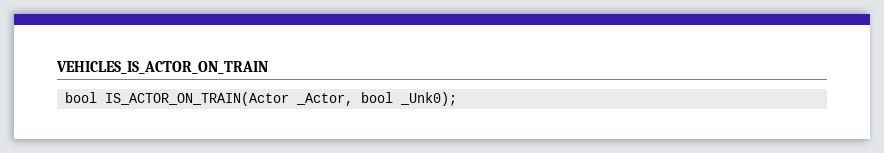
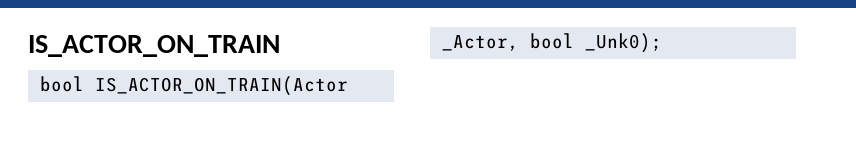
- VEHICLES_IS_ACTOR_ON_TRAIN
+ IS_ACTOR_ON_TRAIN

